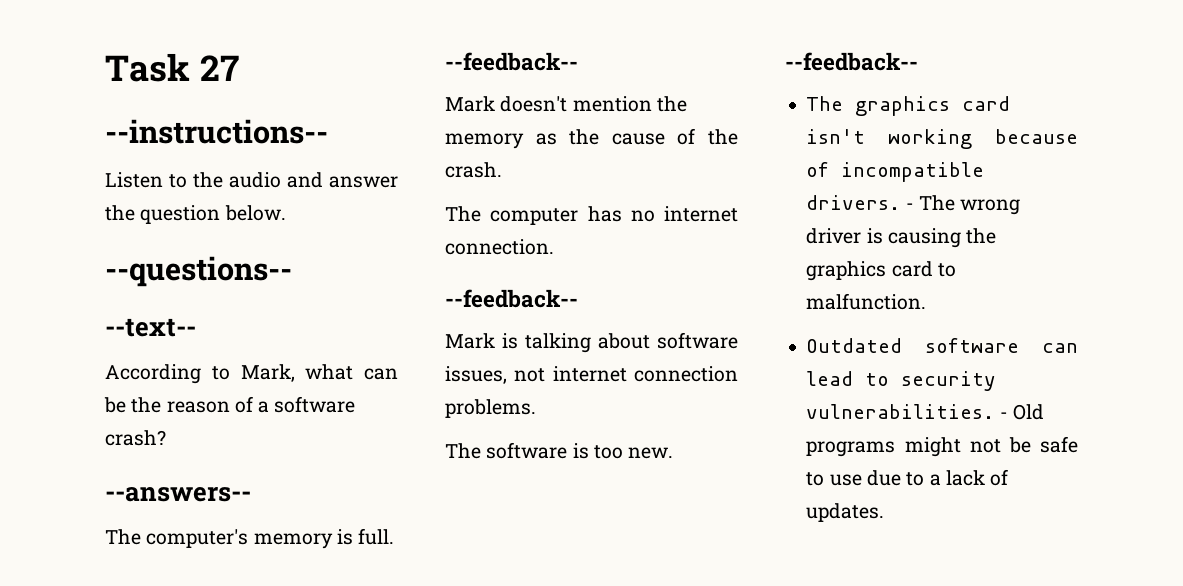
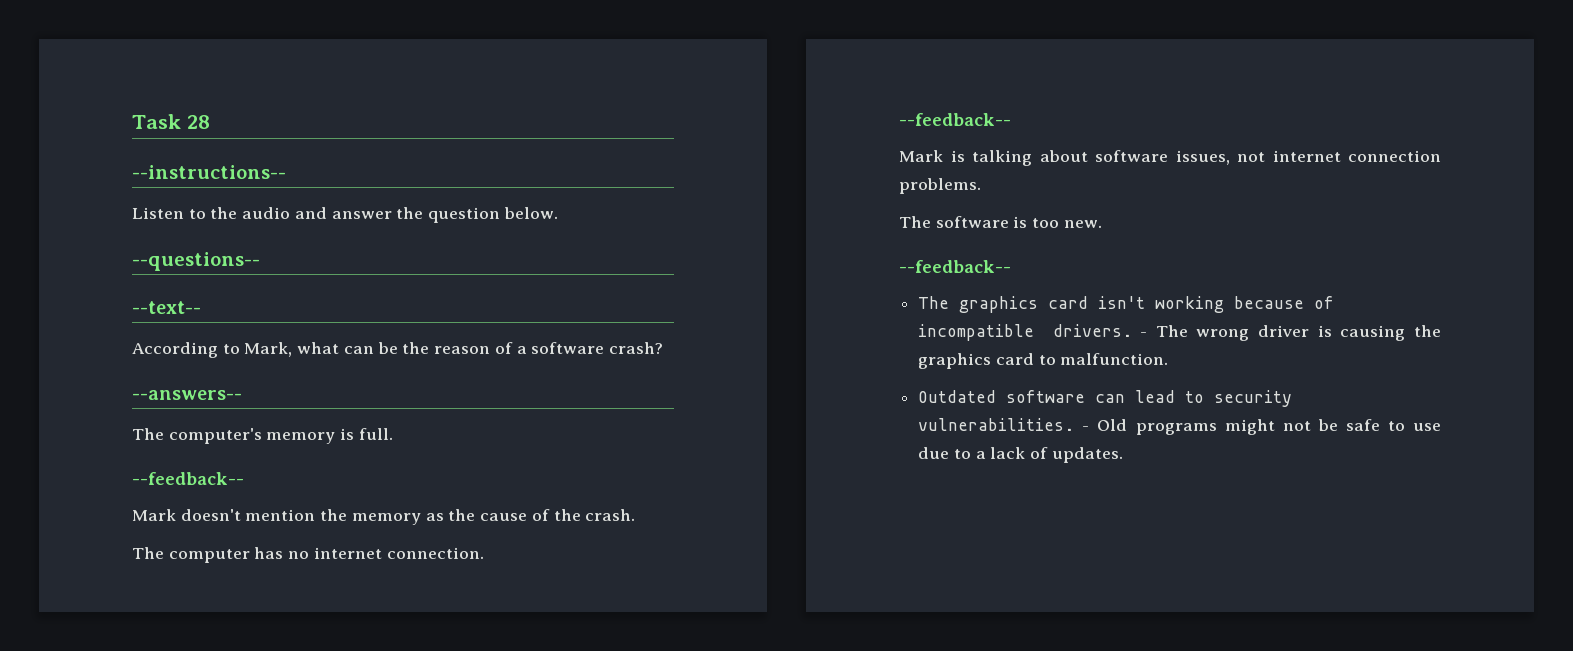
- Task 27
+ Task 28

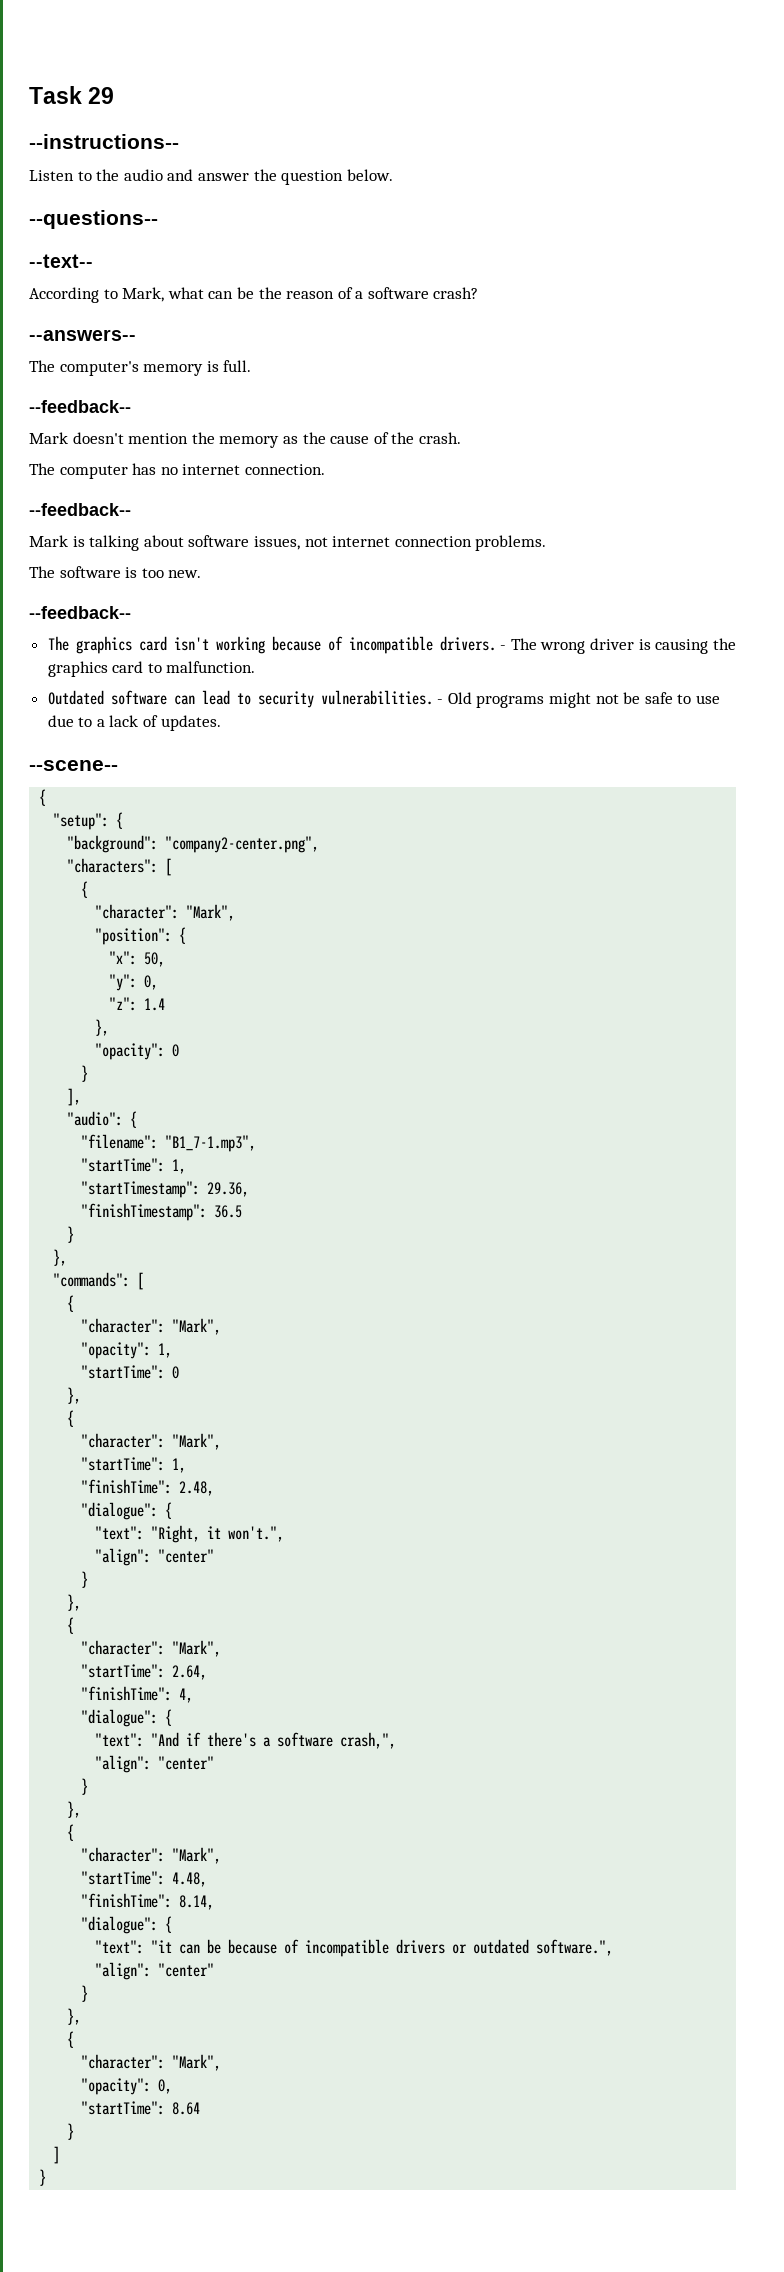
- Task 28
+ Task 29
+ --scene--
+ {
+ "setup": {
+ "background": "company2-center.png",
+ "characters": [
+ {
+ "character": "Mark",
+ "position": {
+ "x": 50,
+ "y": 0,
+ "z": 1.4
+ },
+ "opacity": 0
+ }
+ ],
+ "audio": {
+ "filename": "B1_7-1.mp3",
+ "startTime": 1,
+ "startTimestamp": 29.36,
+ "finishTimestamp": 36.5
+ }
+ },
+ "commands": [
+ {
+ "character": "Mark",
+ "opacity": 1,
+ "startTime": 0
+ },
+ {
+ "character": "Mark",
+ "startTime": 1,
+ "finishTime": 2.48,
+ "dialogue": {
+ "text": "Right, it won't.",
+ "align": "center"
+ }
+ },
+ {
+ "character": "Mark",
+ "startTime": 2.64,
+ "finishTime": 4,
+ "dialogue": {
+ "text": "And if there's a software crash,",
+ "align": "center"
+ }
+ },
+ {
+ "character": "Mark",
+ "startTime": 4.48,
+ "finishTime": 8.14,
+ "dialogue": {
+ "text": "it can be because of incompatible drivers or outdated software.",
+ "align": "center"
+ }
+ },
+ {
+ "character": "Mark",
+ "opacity": 0,
+ "startTime": 8.64
+ }
+ ]
+ }

